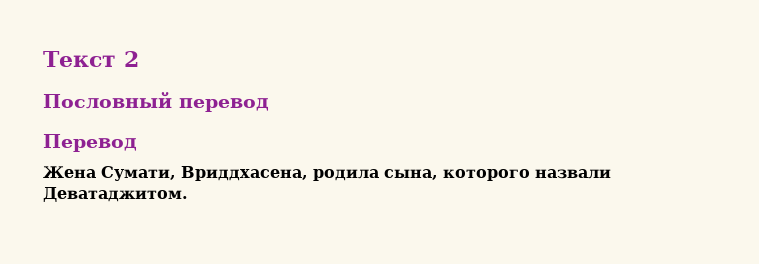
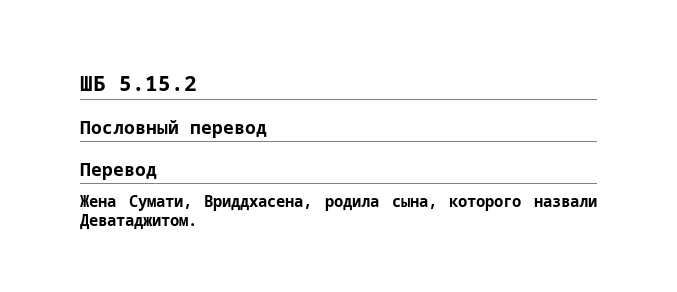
- Текст 2
+ ШБ 5.15.2

